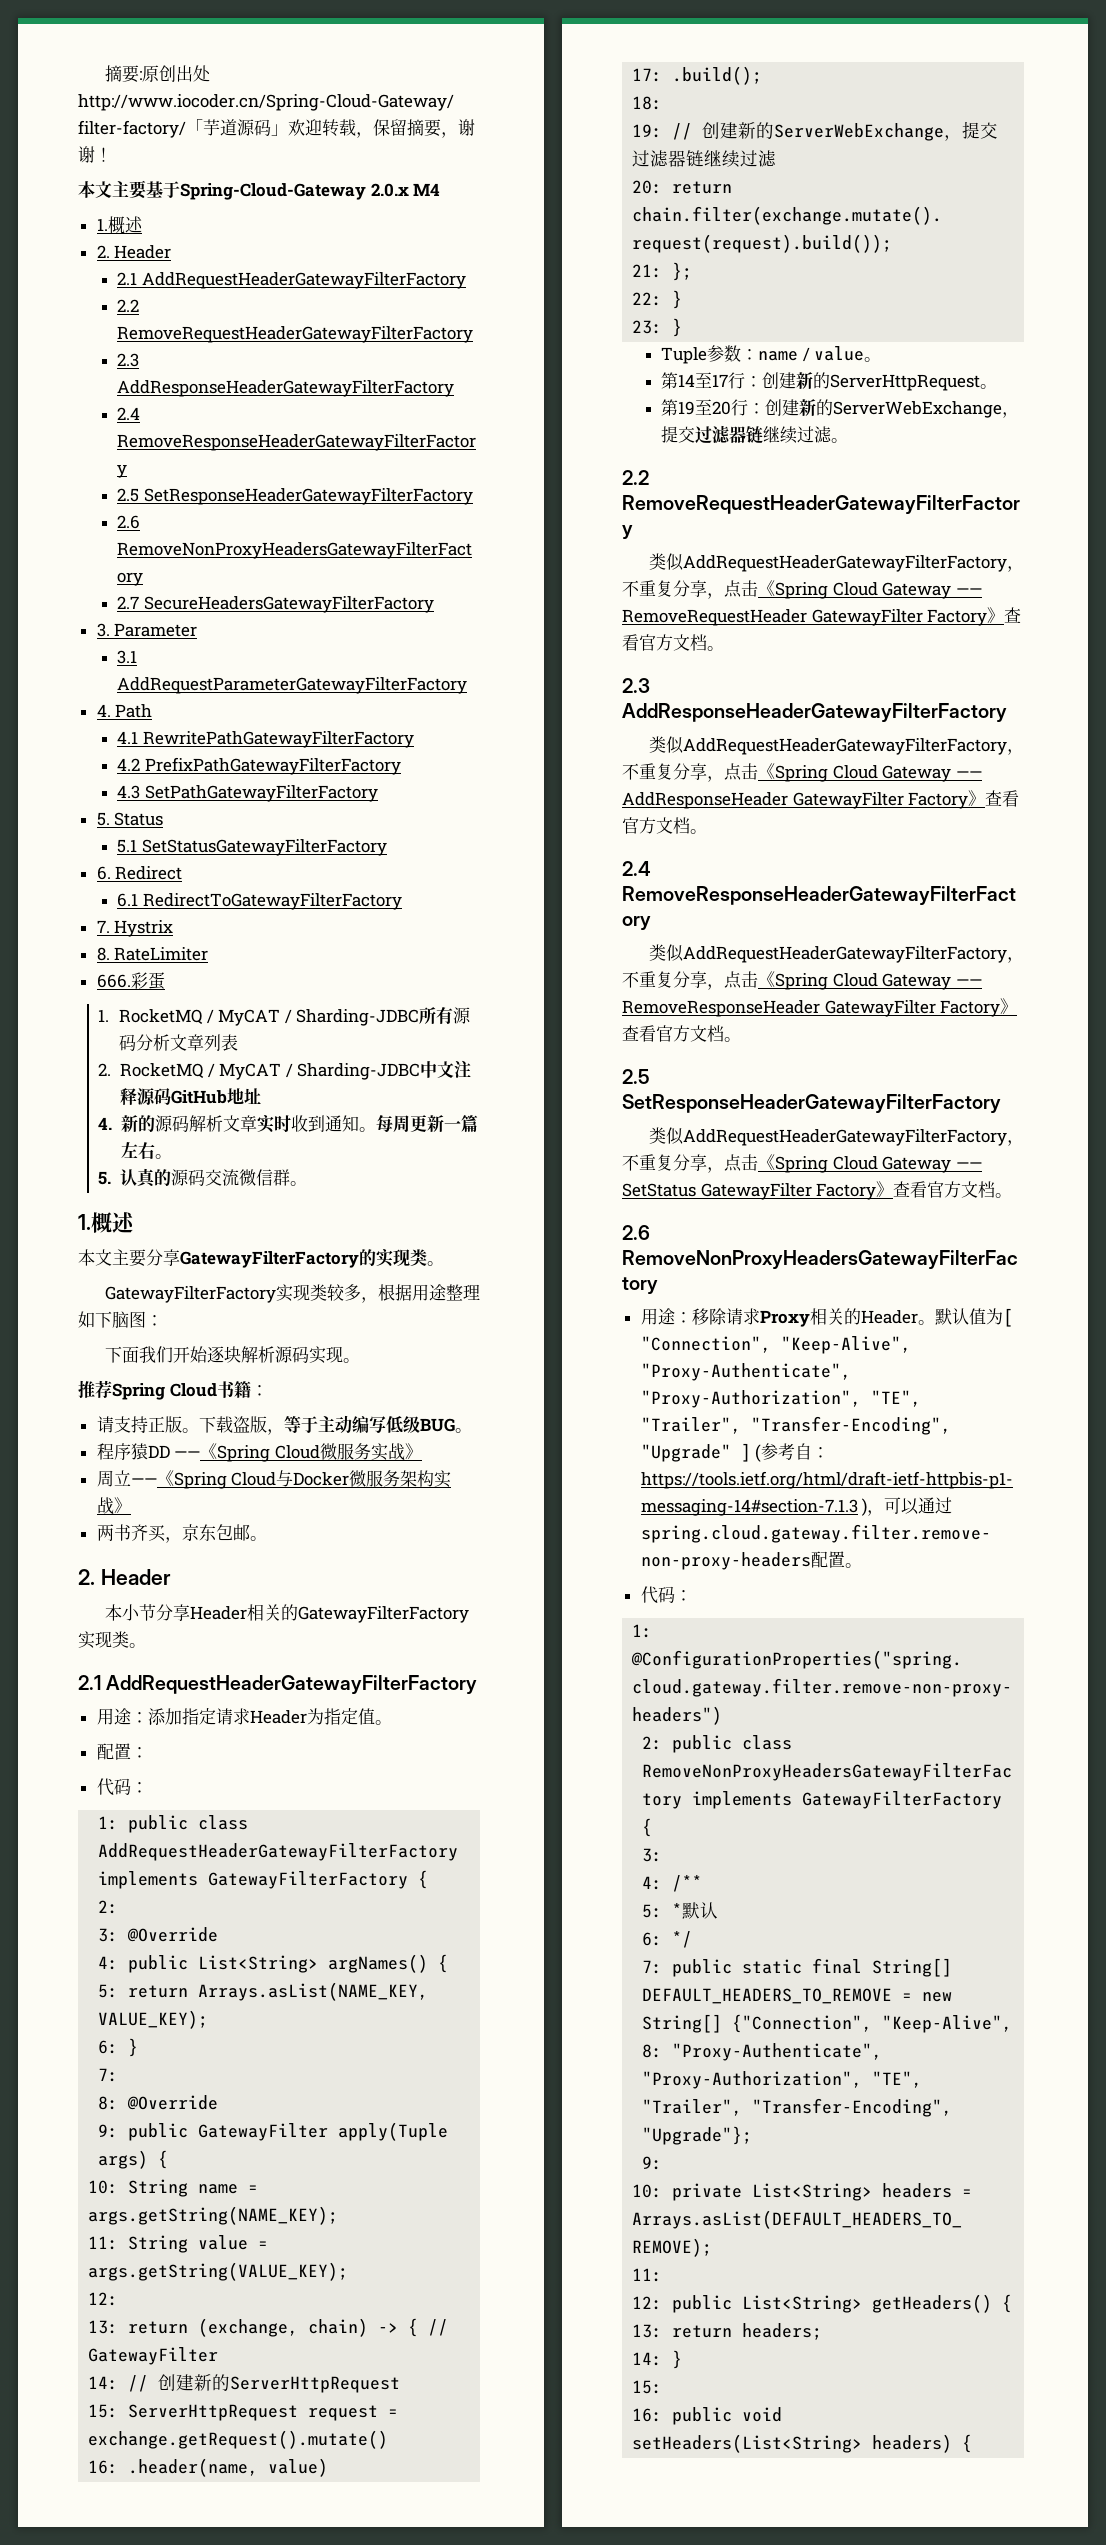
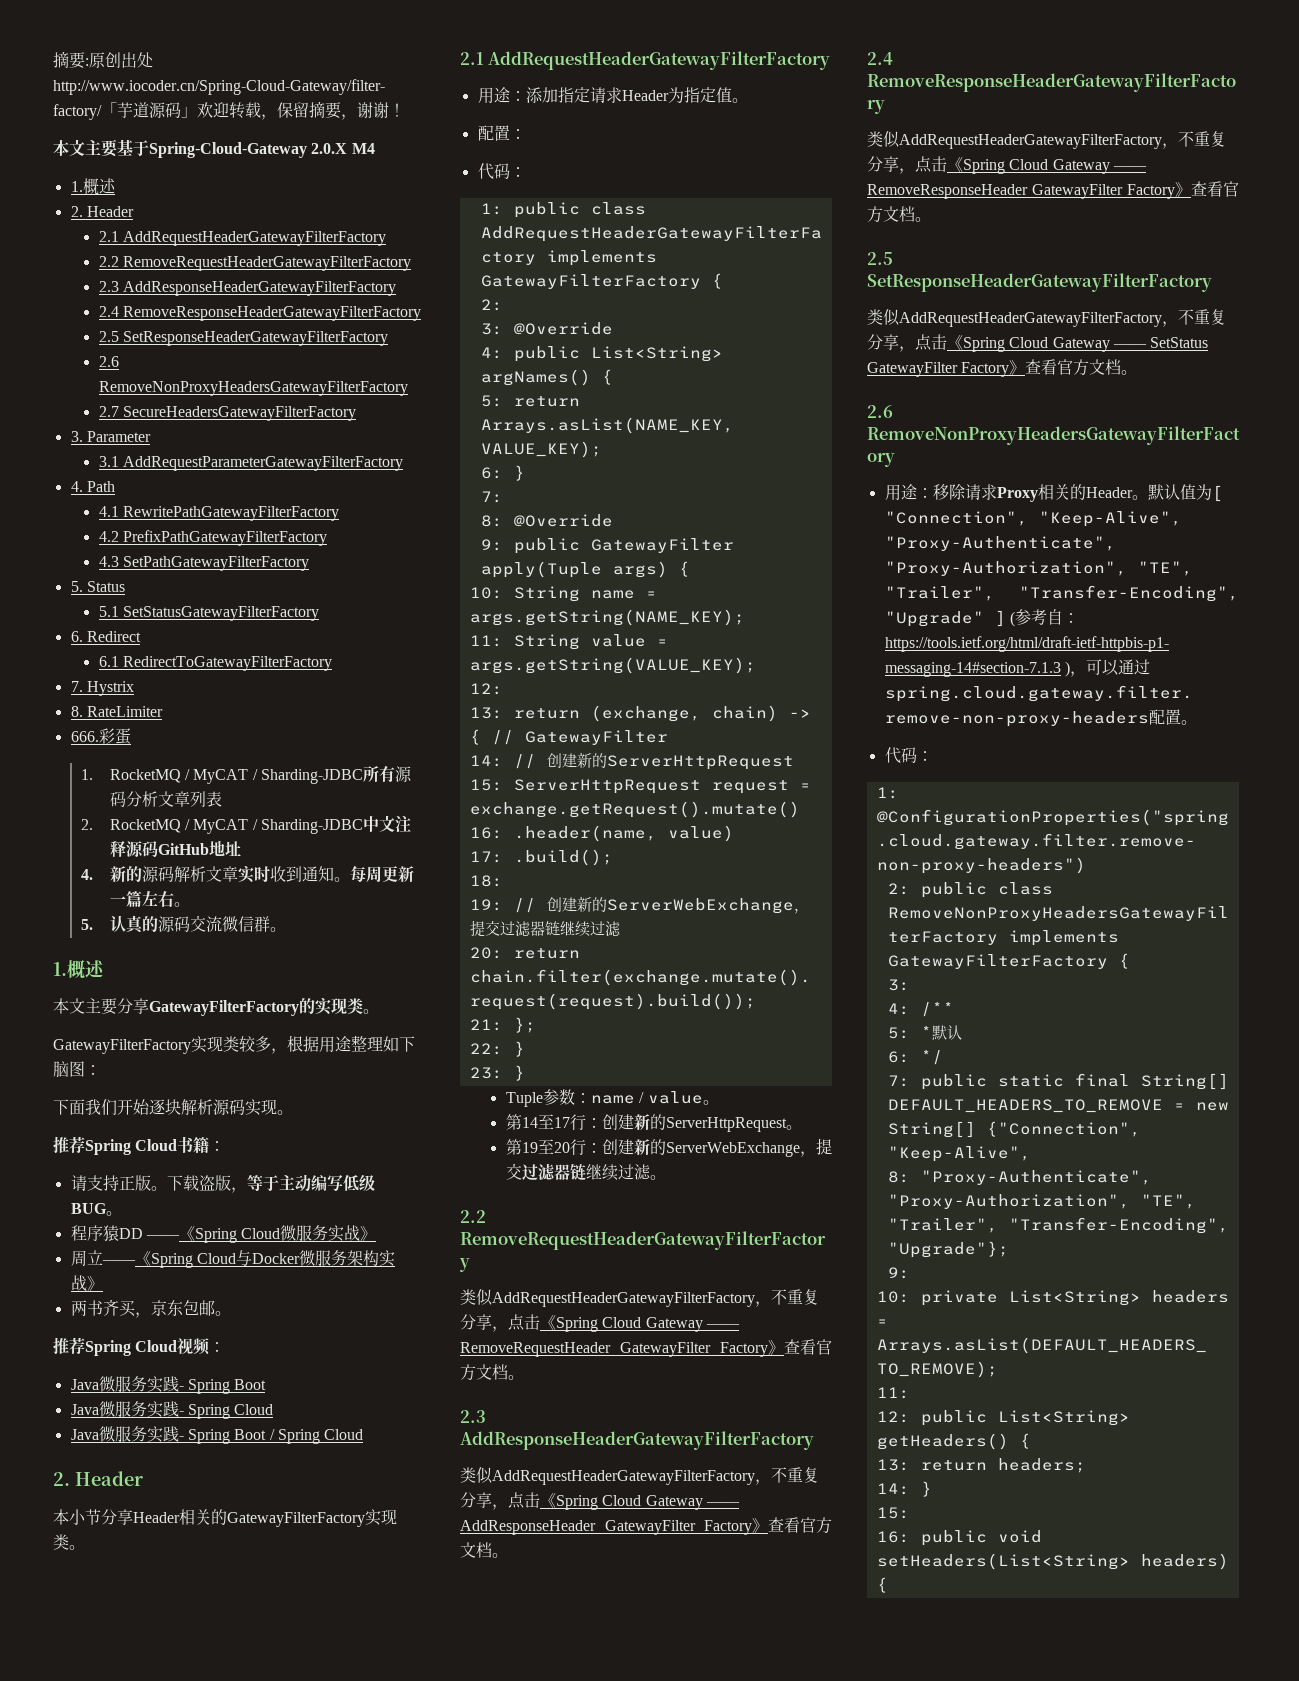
- 本文主要基于Spring-Cloud-Gateway 2.0.x M4
+ 本文主要基于Spring-Cloud-Gateway 2.0.X M4
+ 推荐Spring Cloud视频：
+ Java微服务实践- Spring Boot
+ Java微服务实践- Spring Cloud
+ Java微服务实践- Spring Boot / Spring Cloud

